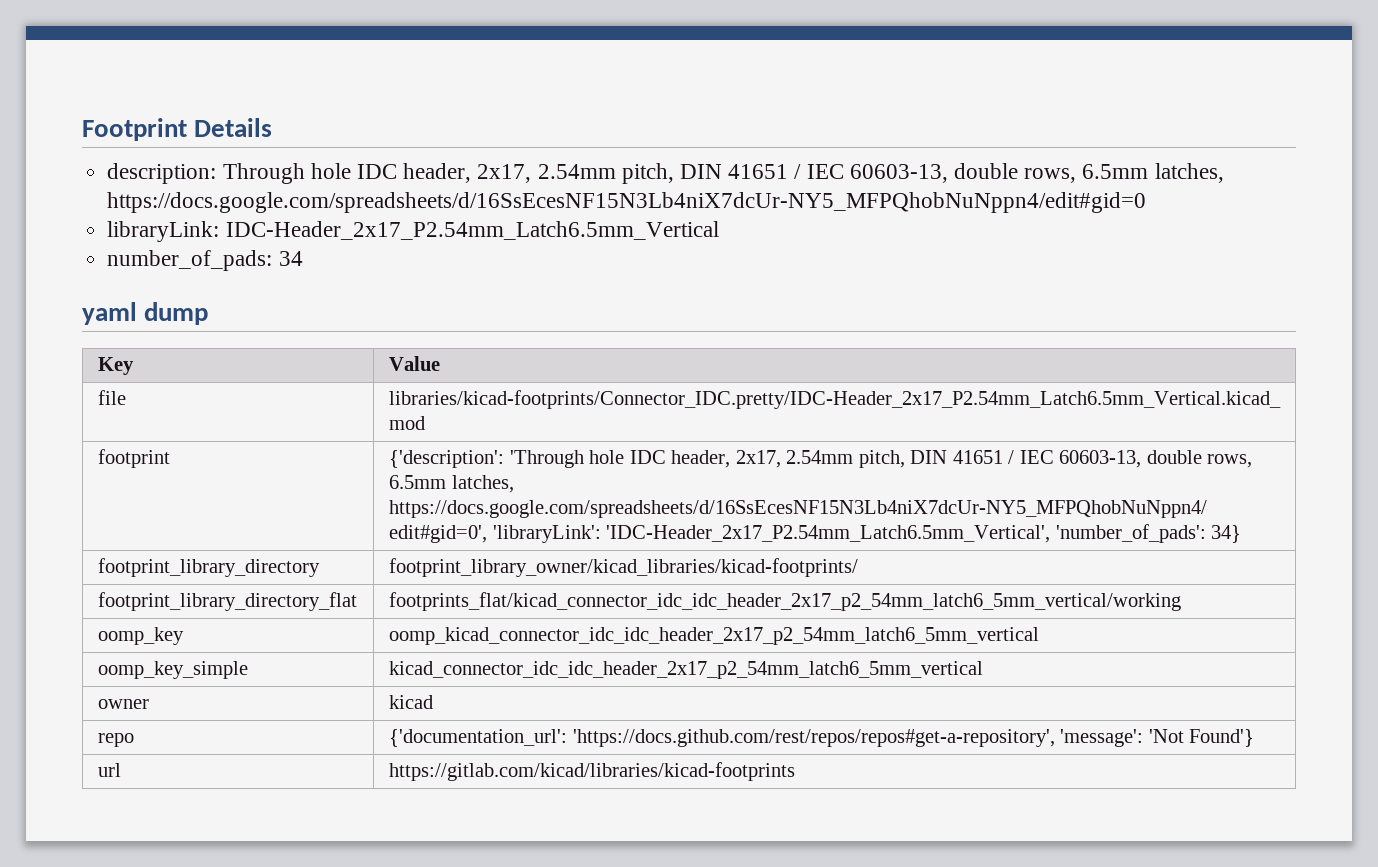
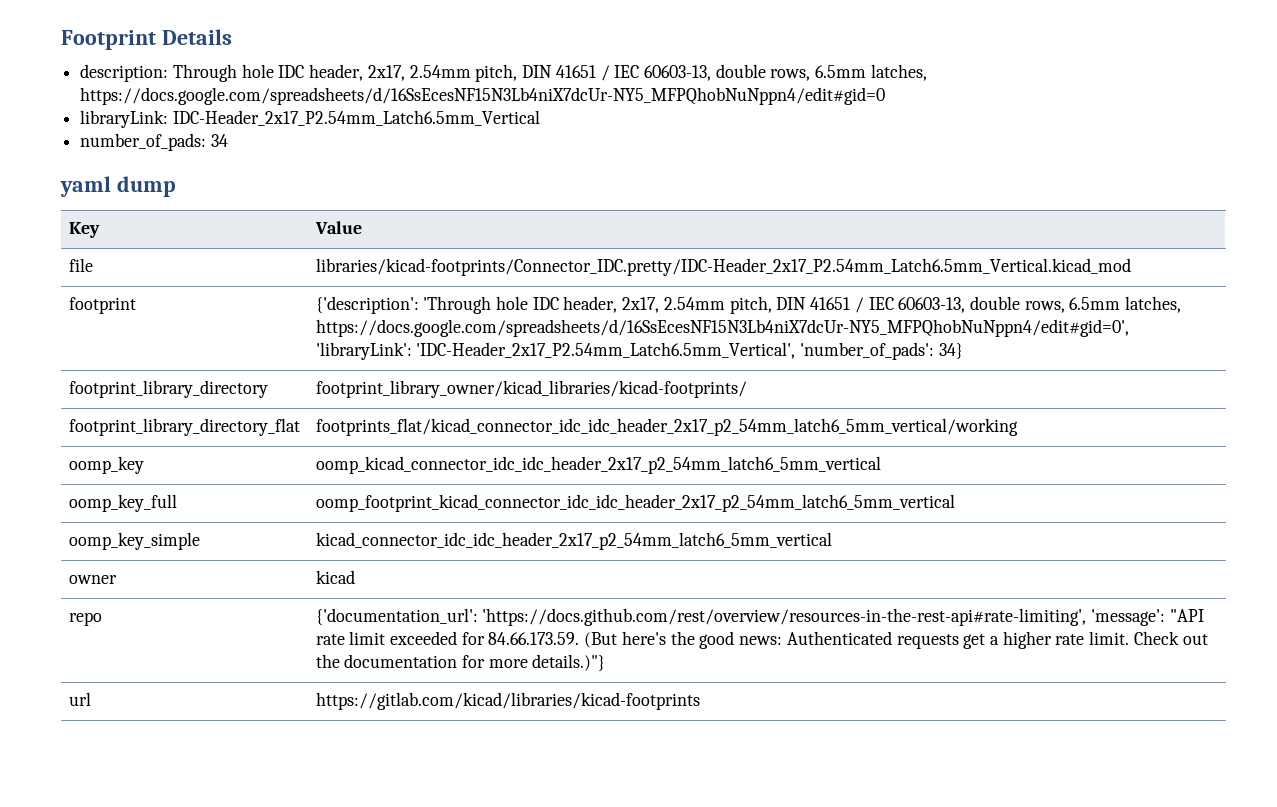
+ oomp_key_full | oomp_footprint_kicad_connector_idc_idc_header_2x17_p2_54mm_latch6_5mm_vertical
- repo | {'documentation_url': 'https://docs.github.com/rest/repos/repos#get-a-repository', 'message': 'Not Found'}
+ repo | {'documentation_url': 'https://docs.github.com/rest/overview/resources-in-the-rest-api#rate-limiting', 'message': "API rate limit exceeded for 84.66.173.59. (But here's the good news: Authenticated requests get a higher rate limit. Check out the documentation for more details.)"}

